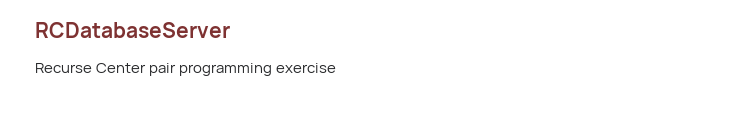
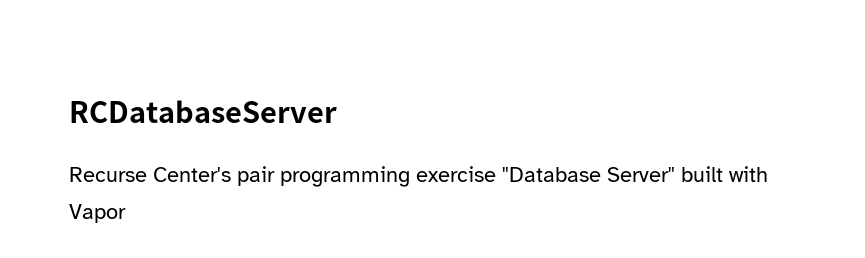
- Recurse Center pair programming exercise
+ Recurse Center's pair programming exercise "Database Server" built with Vapor

